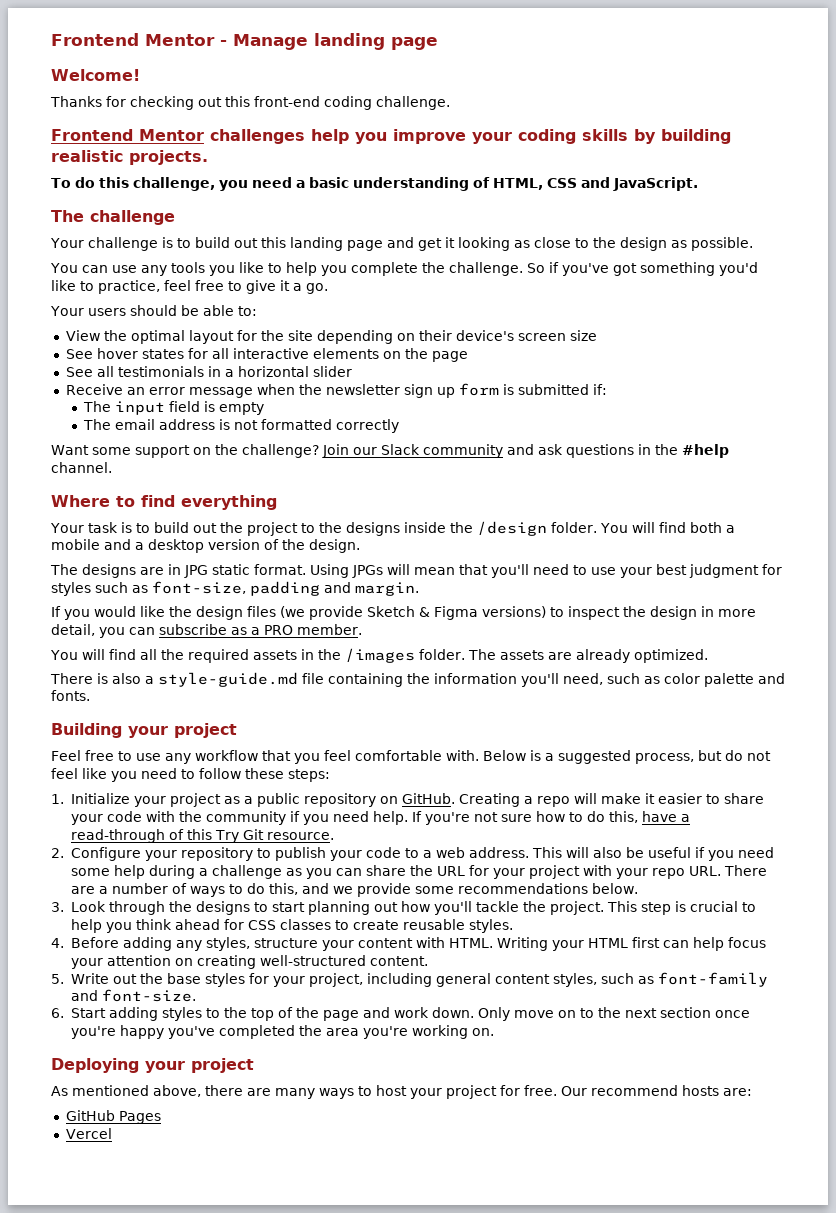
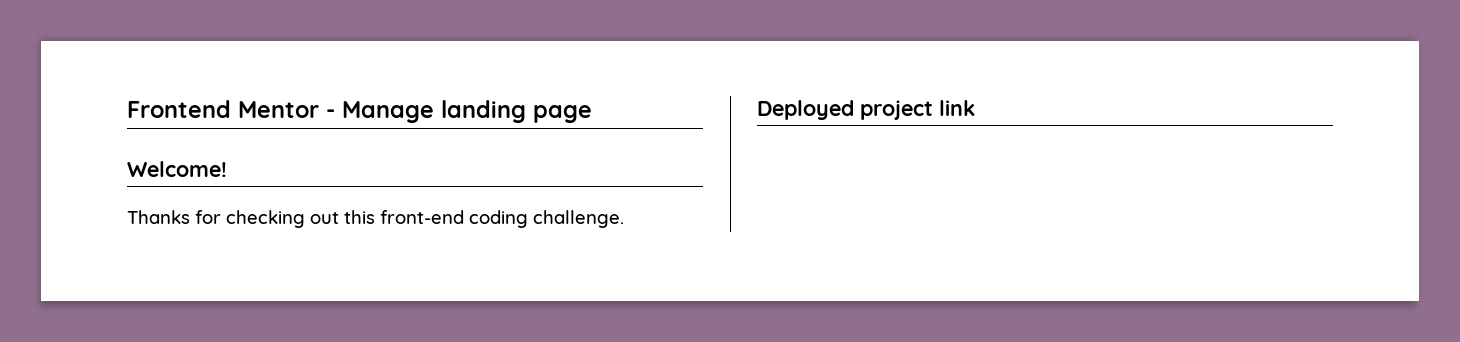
- Frontend Mentor challenges help you improve your coding skills by building realistic projects.
- To do this challenge, you need a basic understanding of HTML, CSS and JavaScript.
- The challenge
- Your challenge is to build out this landing page and get it looking as close to the design as possible.
- You can use any tools you like to help you complete the challenge. So if you've got something you'd like to practice, feel free to give it a go.
- Your users should be able to:
- View the optimal layout for the site depending on their device's screen size
- See hover states for all interactive elements on the page
- See all testimonials in a horizontal slider
- Receive an error message when the newsletter sign up form is submitted if:
- The input field is empty
- The email address is not formatted correctly
- Want some support on the challenge? Join our Slack community and ask questions in the #help channel.
- Where to find everything
- Your task is to build out the project to the designs inside the /design folder. You will find both a mobile and a desktop version of the design.
- The designs are in JPG static format. Using JPGs will mean that you'll need to use your best judgment for styles such as font-size, padding and margin.
- If you would like the design files (we provide Sketch & Figma versions) to inspect the design in more detail, you can subscribe as a PRO member.
- You will find all the required assets in the /images folder. The assets are already optimized.
- There is also a style-guide.md file containing the information you'll need, such as color palette and fonts.
- Building your project
- Feel free to use any workflow that you feel comfortable with. Below is a suggested process, but do not feel like you need to follow these steps:
- 1. Initialize your project as a public repository on GitHub. Creating a repo will make it easier to share your code with the community if you need help. If you're not sure how to do this, have a read-through of this Try Git resource.
- 2. Configure your repository to publish your code to a web address. This will also be useful if you need some help during a challenge as you can share the URL for your project with your repo URL. There are a number of ways to do this, and we provide some recommendations below.
- 3. Look through the designs to start planning out how you'll tackle the project. This step is crucial to help you think ahead for CSS classes to create reusable styles.
- 4. Before adding any styles, structure your content with HTML. Writing your HTML first can help focus your attention on creating well-structured content.
- 5. Write out the base styles for your project, including general content styles, such as font-family and font-size.
- 6. Start adding styles to the top of the page and work down. Only move on to the next section once you're happy you've completed the area you're working on.
- Deploying your project
- As mentioned above, there are many ways to host your project for free. Our recommend hosts are:
- GitHub Pages
- Vercel
+ Deployed project link

